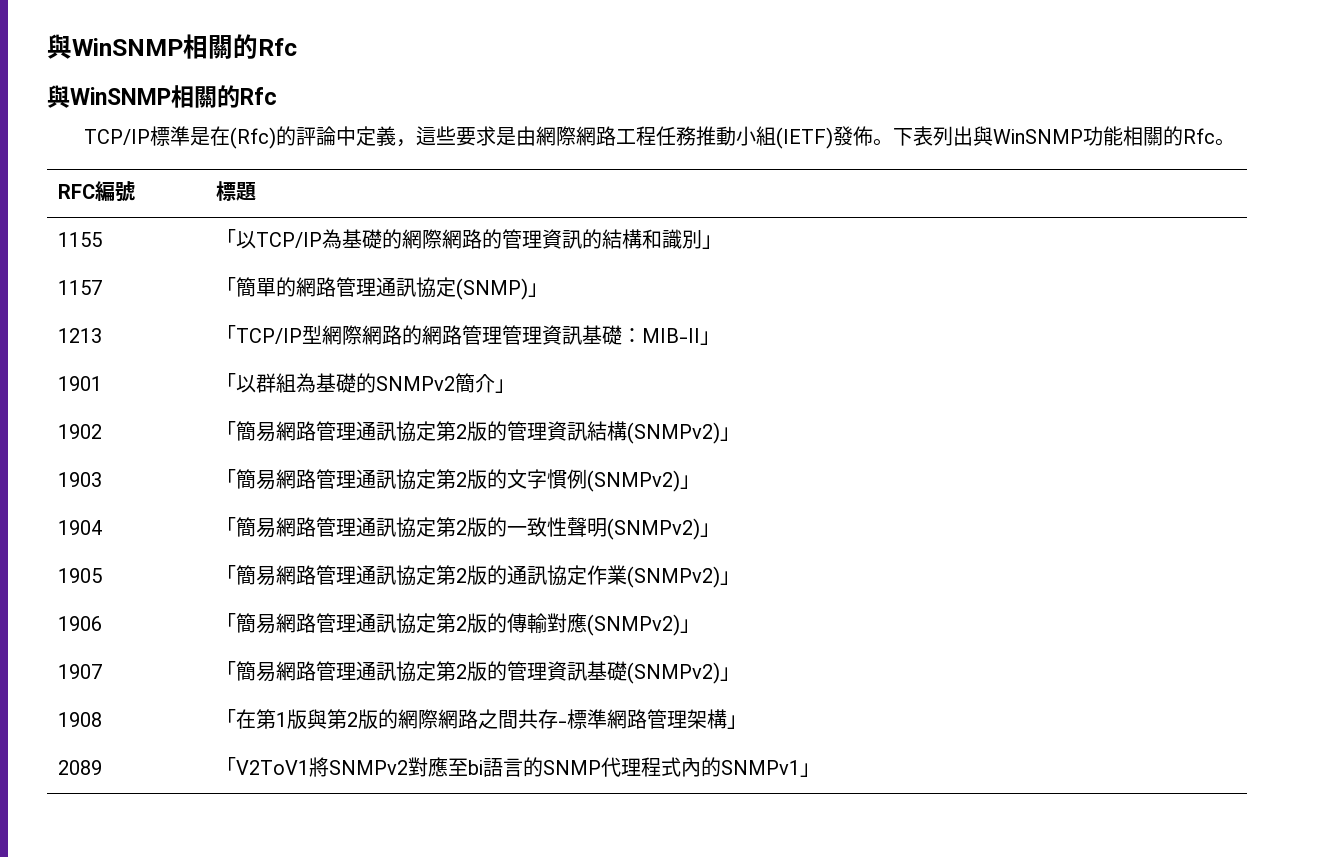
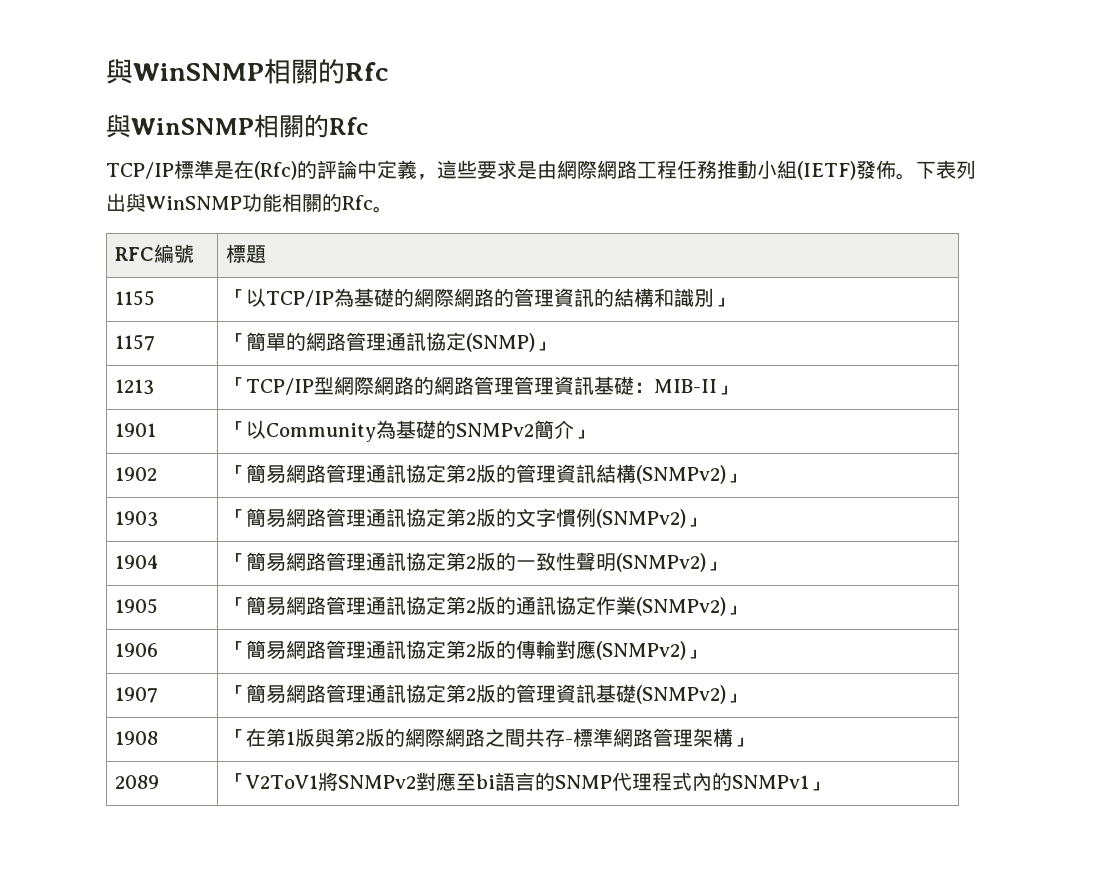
- 1901 | 「以群組為基礎的SNMPv2簡介」
+ 1901 | 「以Community為基礎的SNMPv2簡介」

